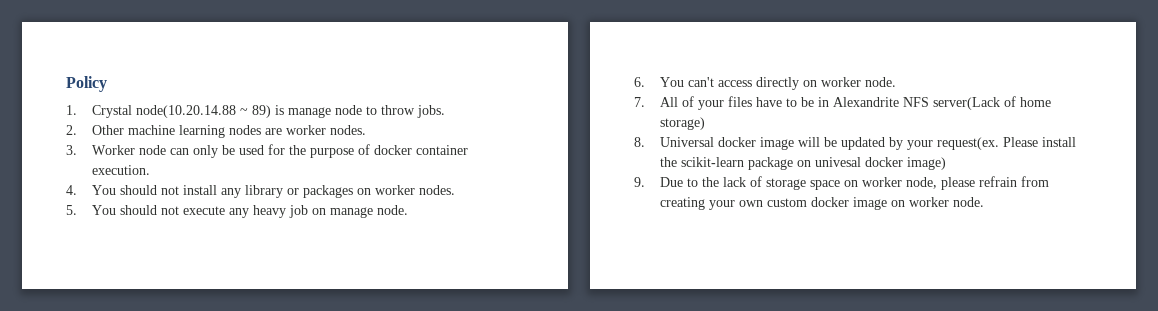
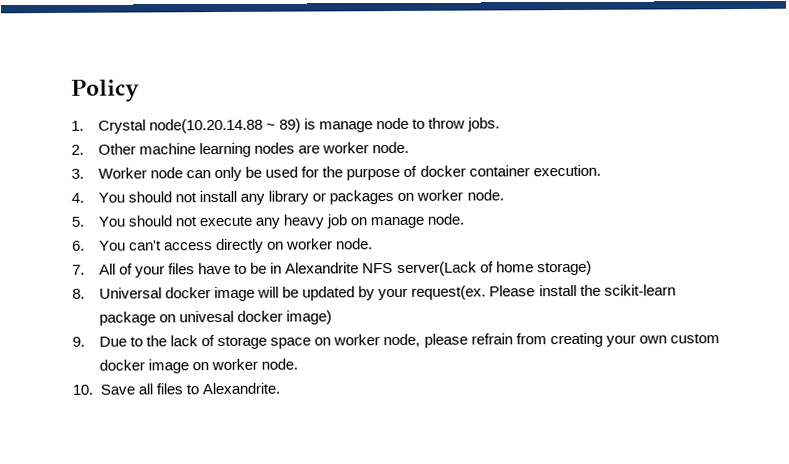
- 2. Other machine learning nodes are worker nodes.
+ 2. Other machine learning nodes are worker node.
- 4. You should not install any library or packages on worker nodes.
+ 4. You should not install any library or packages on worker node.
+ 10. Save all files to Alexandrite.

